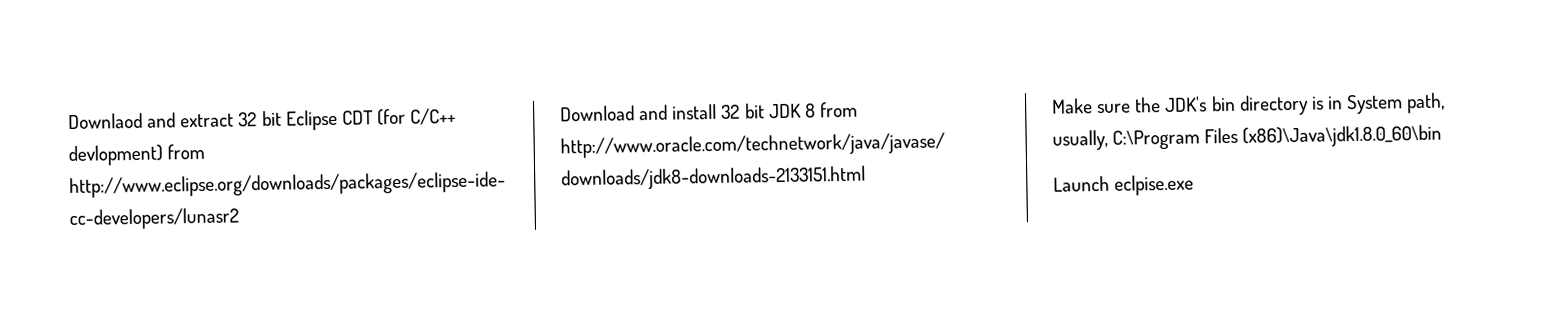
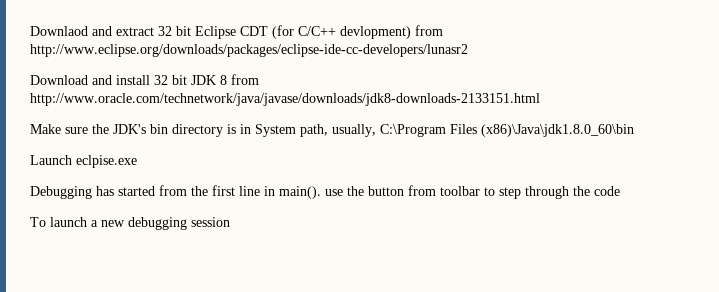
+ Debugging has started from the first line in main(). use the button from toolbar to step through the code
+ To launch a new debugging session

